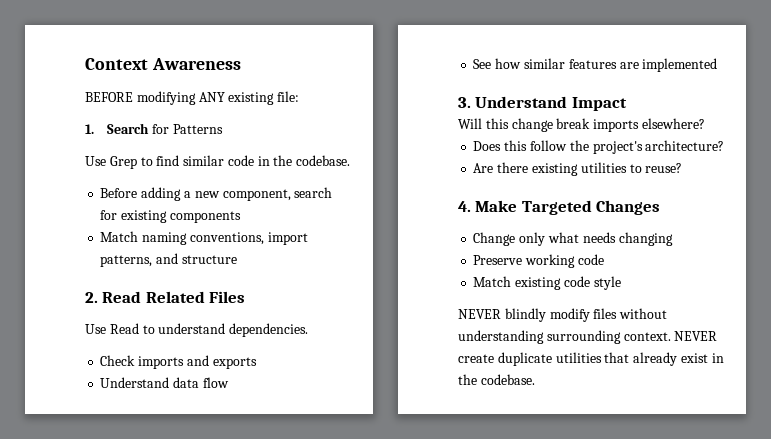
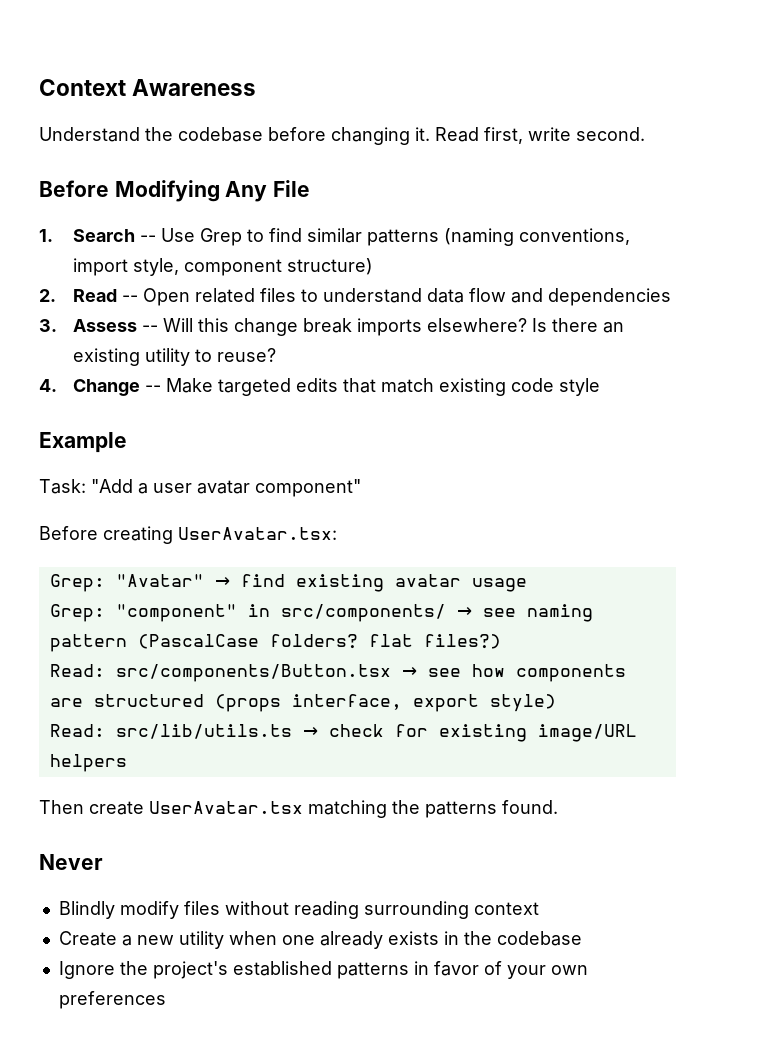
- BEFORE modifying ANY existing file:
+ Understand the codebase before changing it. Read first, write second.
+ Before Modifying Any File
- 1. Search for Patterns
- Use Grep to find similar code in the codebase.
- Before adding a new component, search for existing components
- Match naming conventions, import patterns, and structure
- 2. Read Related Files
- Use Read to understand dependencies.
- Check imports and exports
- Understand data flow
- See how similar features are implemented
- 3. Understand Impact
- Will this change break imports elsewhere?
- Does this follow the project's architecture?
- Are there existing utilities to reuse?
- 4. Make Targeted Changes
- Change only what needs changing
- Preserve working code
- Match existing code style
- NEVER blindly modify files without understanding surrounding context. NEVER create duplicate utilities that already exist in the codebase.
+ 1. Search -- Use Grep to find similar patterns (naming conventions, import style, component structure)
+ 2. Read -- Open related files to understand data flow and dependencies
+ 3. Assess -- Will this change break imports elsewhere? Is there an existing utility to reuse?
+ 4. Change -- Make targeted edits that match existing code style
+ Example
+ Task: "Add a user avatar component"
+ Before creating UserAvatar.tsx:
+ Grep: "Avatar" → find existing avatar usage
+ Grep: "component" in src/components/ → see naming pattern (PascalCase folders? flat files?)
+ Read: src/components/Button.tsx → see how components are structured (props interface, export style)
+ Read: src/lib/utils.ts → check for existing image/URL helpers
+ Then create UserAvatar.tsx matching the patterns found.
+ Never
+ Blindly modify files without reading surrounding context
+ Create a new utility when one already exists in the codebase
+ Ignore the project's established patterns in favor of your own preferences

